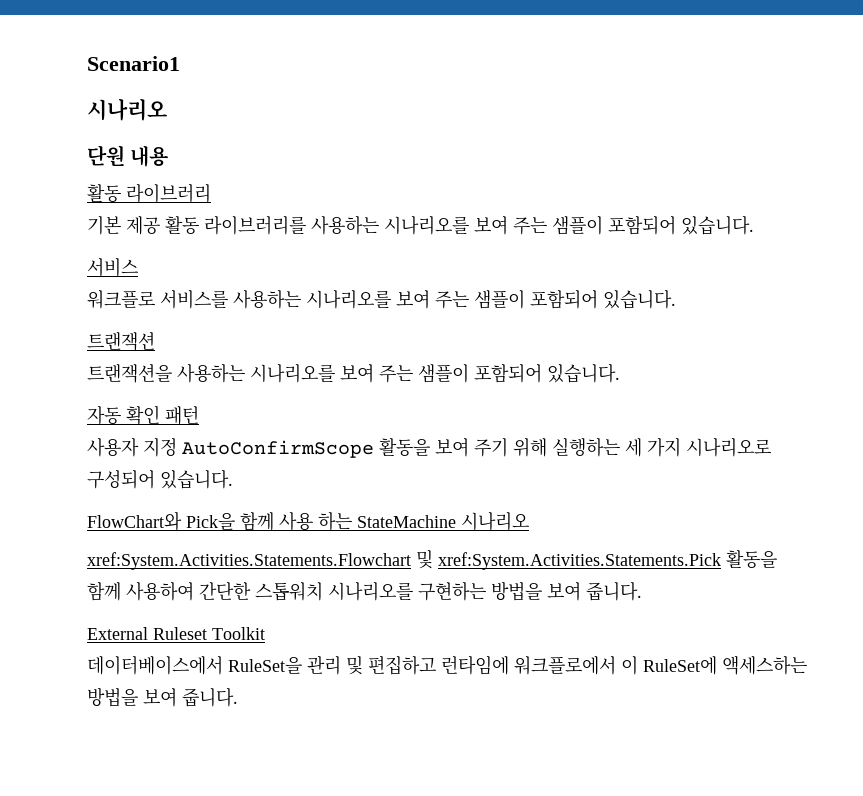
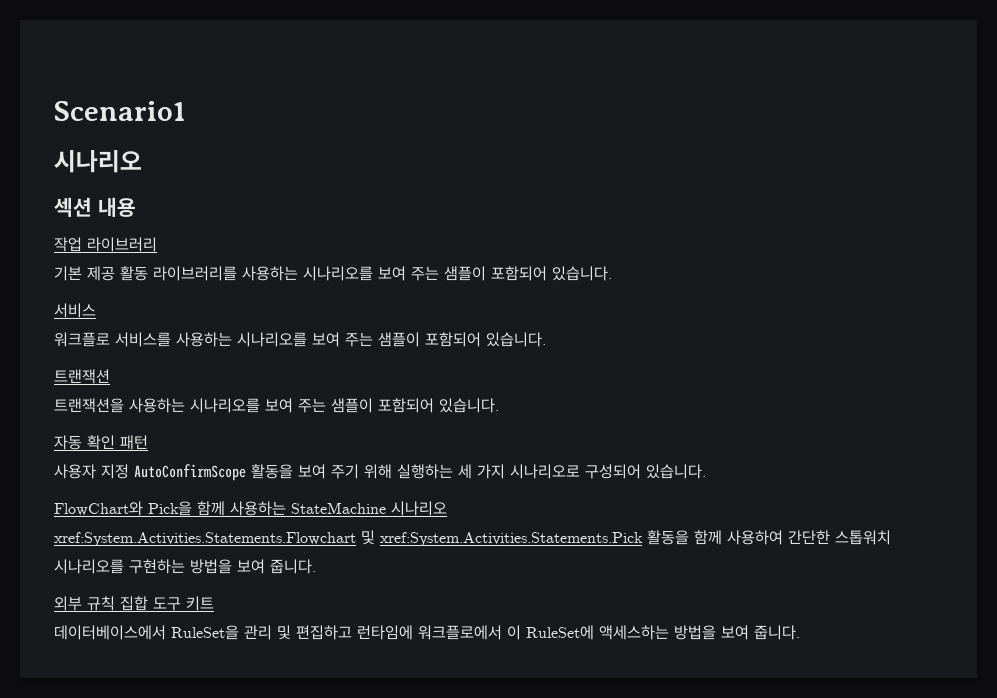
- 단원 내용
+ 섹션 내용
- 활동 라이브러리
+ 작업 라이브러리
- FlowChart와 Pick을 함께 사용 하는 StateMachine 시나리오
+ FlowChart와 Pick을 함께 사용하는 StateMachine 시나리오
- External Ruleset Toolkit
+ 외부 규칙 집합 도구 키트

